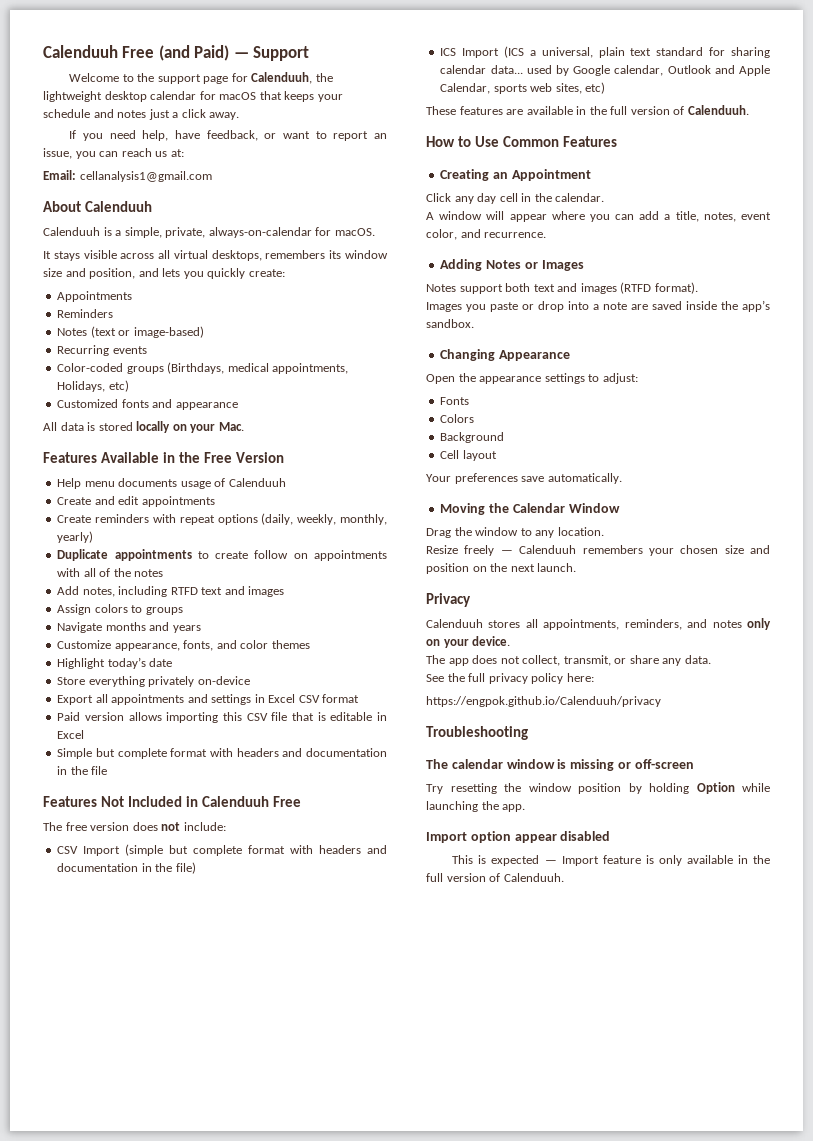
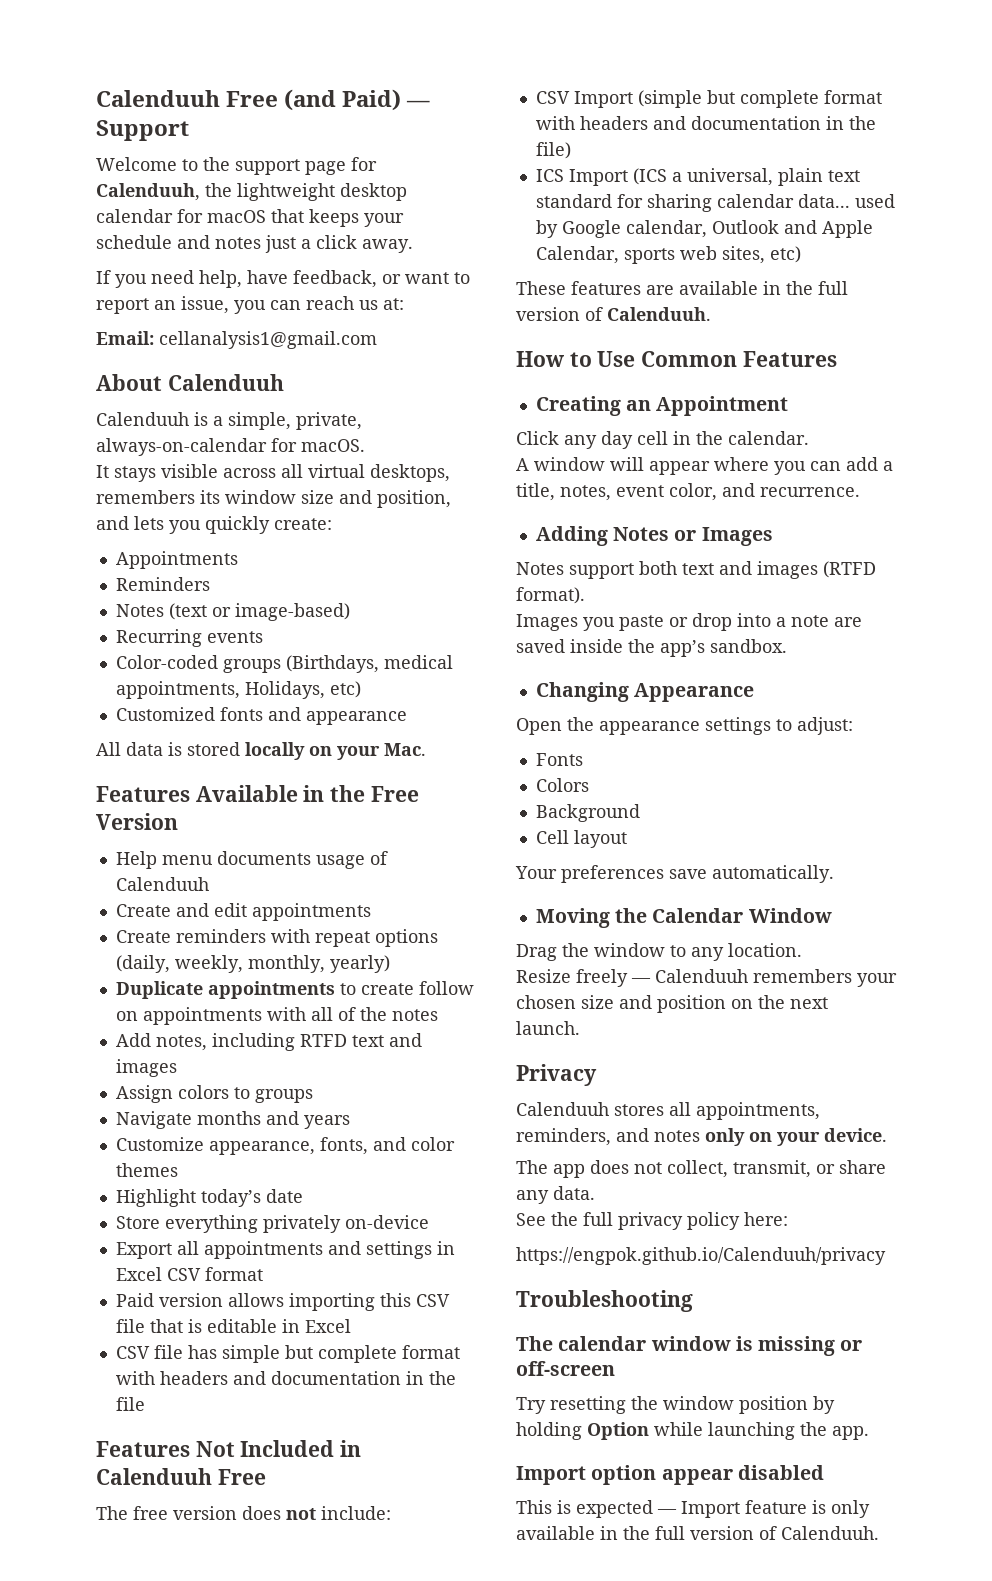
- Simple but complete format with headers and documentation in the file
+ CSV file has simple but complete format with headers and documentation in the file

